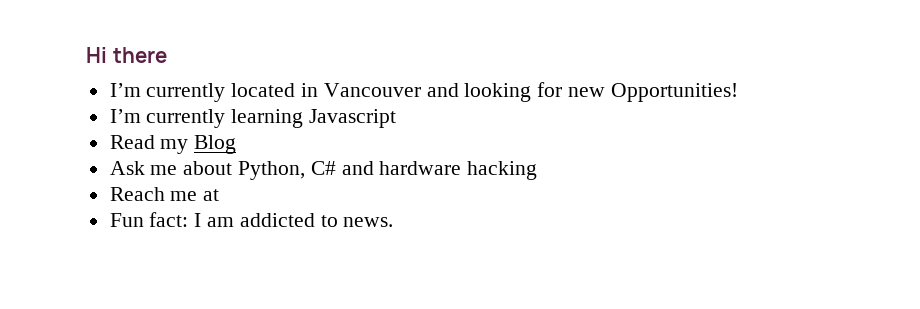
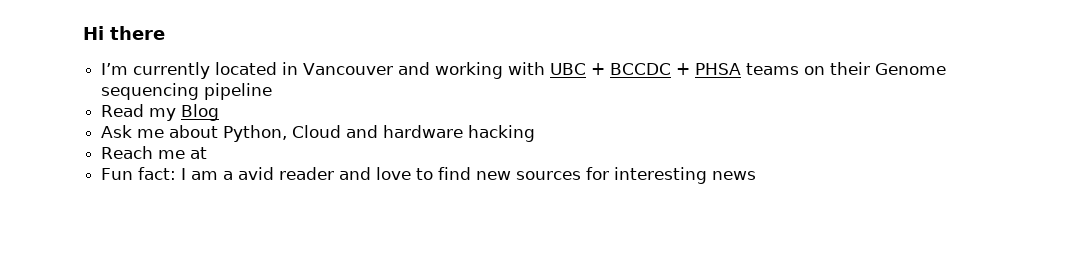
- I’m currently located in Vancouver and looking for new Opportunities!
- I’m currently learning Javascript
+ I’m currently located in Vancouver and working with UBC + BCCDC + PHSA teams on their Genome sequencing pipeline
- Ask me about Python, C# and hardware hacking
+ Ask me about Python, Cloud and hardware hacking
- Fun fact: I am addicted to news.
+ Fun fact: I am a avid reader and love to find new sources for interesting news

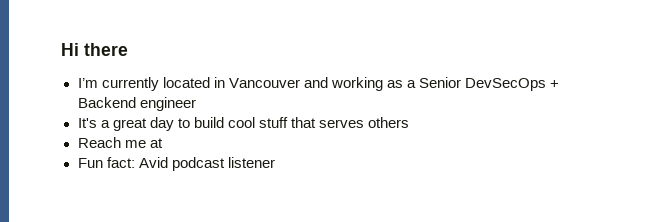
- I’m currently located in Vancouver and working with UBC + BCCDC + PHSA teams on their Genome sequencing pipeline
- Read my Blog
- Ask me about Python, Cloud and hardware hacking
+ I’m currently located in Vancouver and working as a Senior DevSecOps + Backend engineer
+ It's a great day to build cool stuff that serves others
- Fun fact: I am a avid reader and love to find new sources for interesting news
+ Fun fact: Avid podcast listener

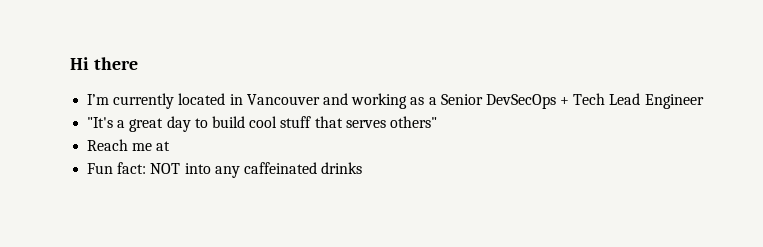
- I’m currently located in Vancouver and working as a Senior DevSecOps + Backend engineer
- It's a great day to build cool stuff that serves others
+ I’m currently located in Vancouver and working as a Senior DevSecOps + Tech Lead Engineer
+ "It's a great day to build cool stuff that serves others"
- Fun fact: Avid podcast listener
+ Fun fact: NOT into any caffeinated drinks

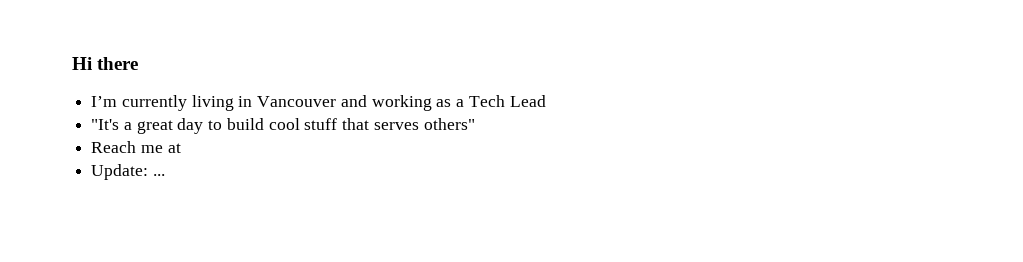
- I’m currently located in Vancouver and working as a Senior DevSecOps + Tech Lead Engineer
+ I’m currently living in Vancouver and working as a Tech Lead
- Fun fact: NOT into any caffeinated drinks
+ Update: ...

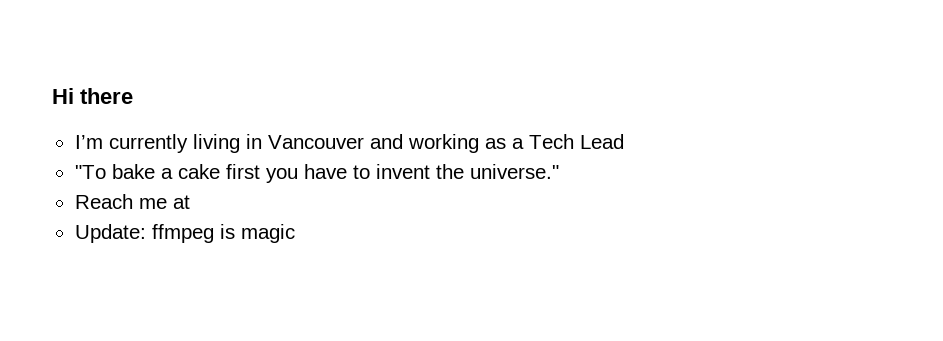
- "It's a great day to build cool stuff that serves others"
+ "To bake a cake first you have to invent the universe."
- Update: ...
+ Update: ffmpeg is magic

